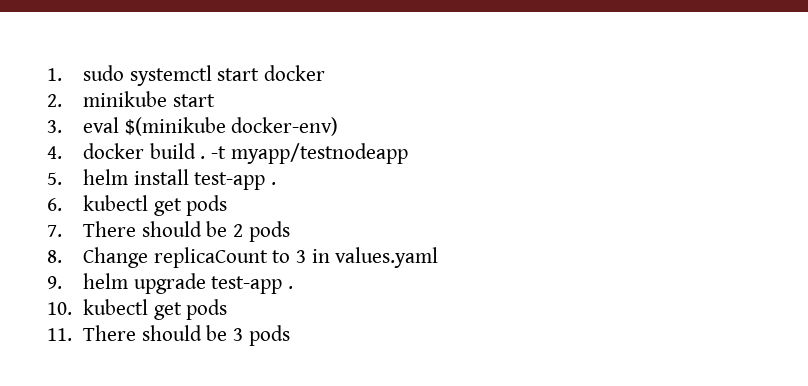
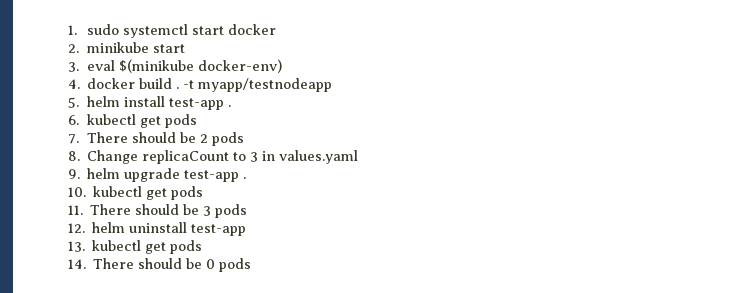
+ 12. helm uninstall test-app
+ 13. kubectl get pods
+ 14. There should be 0 pods

